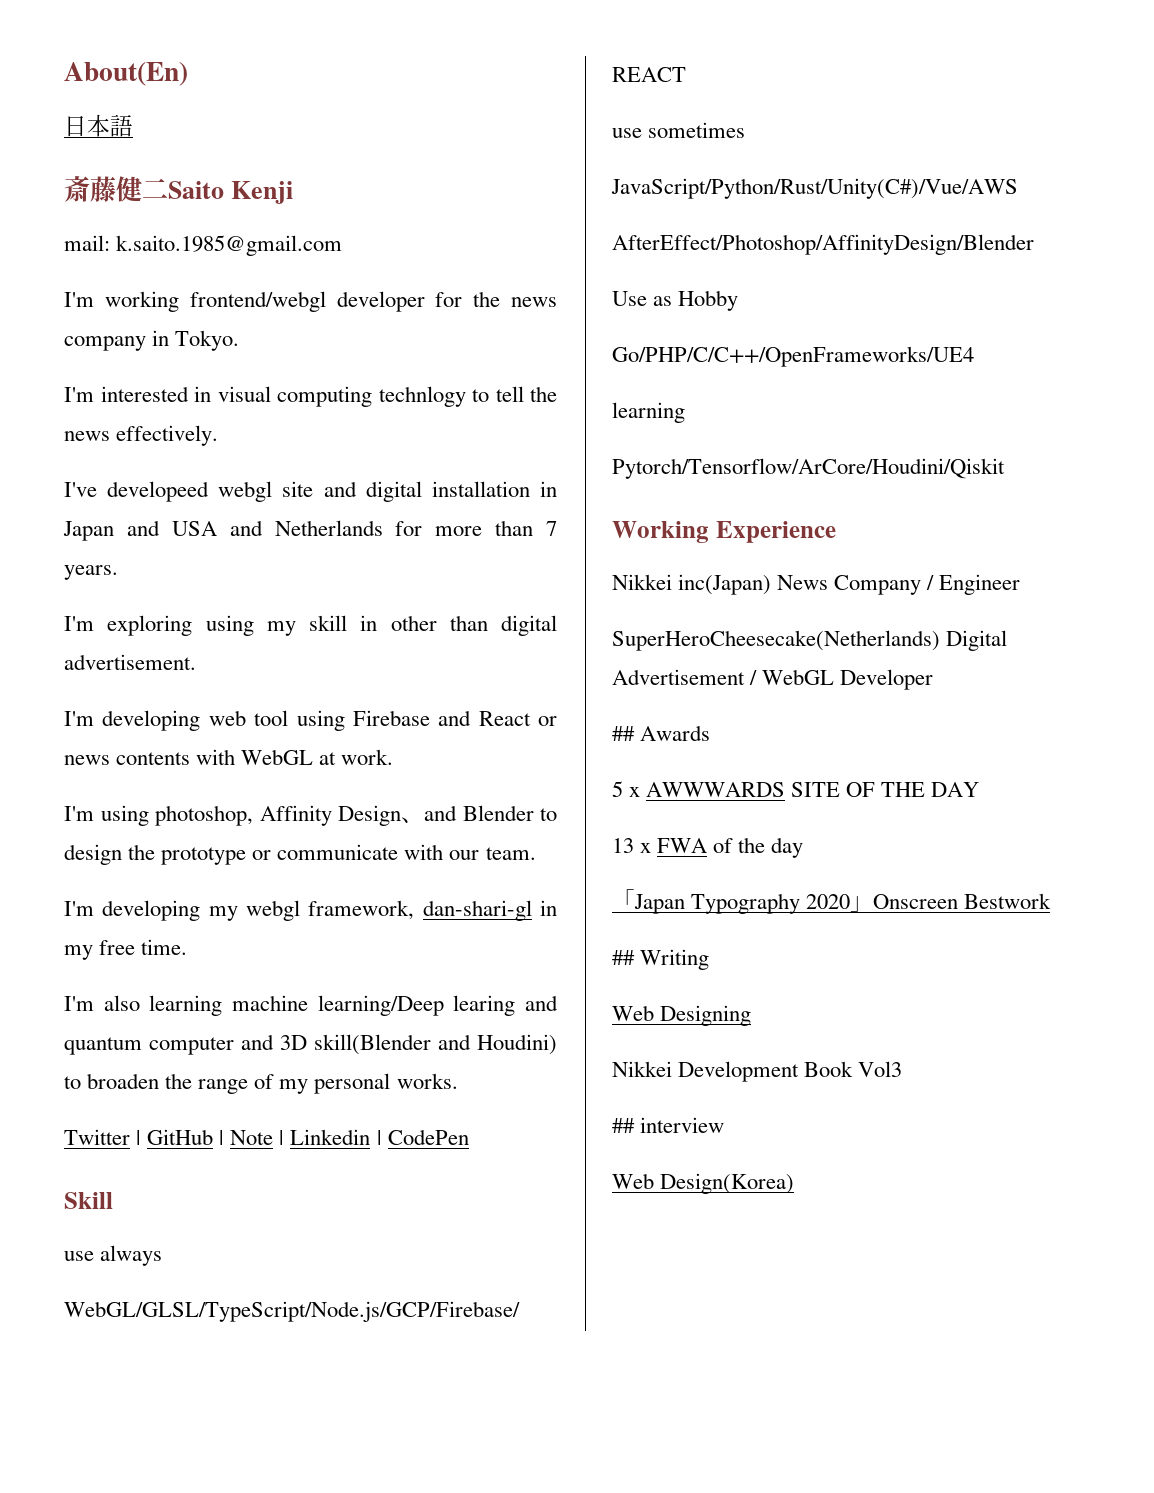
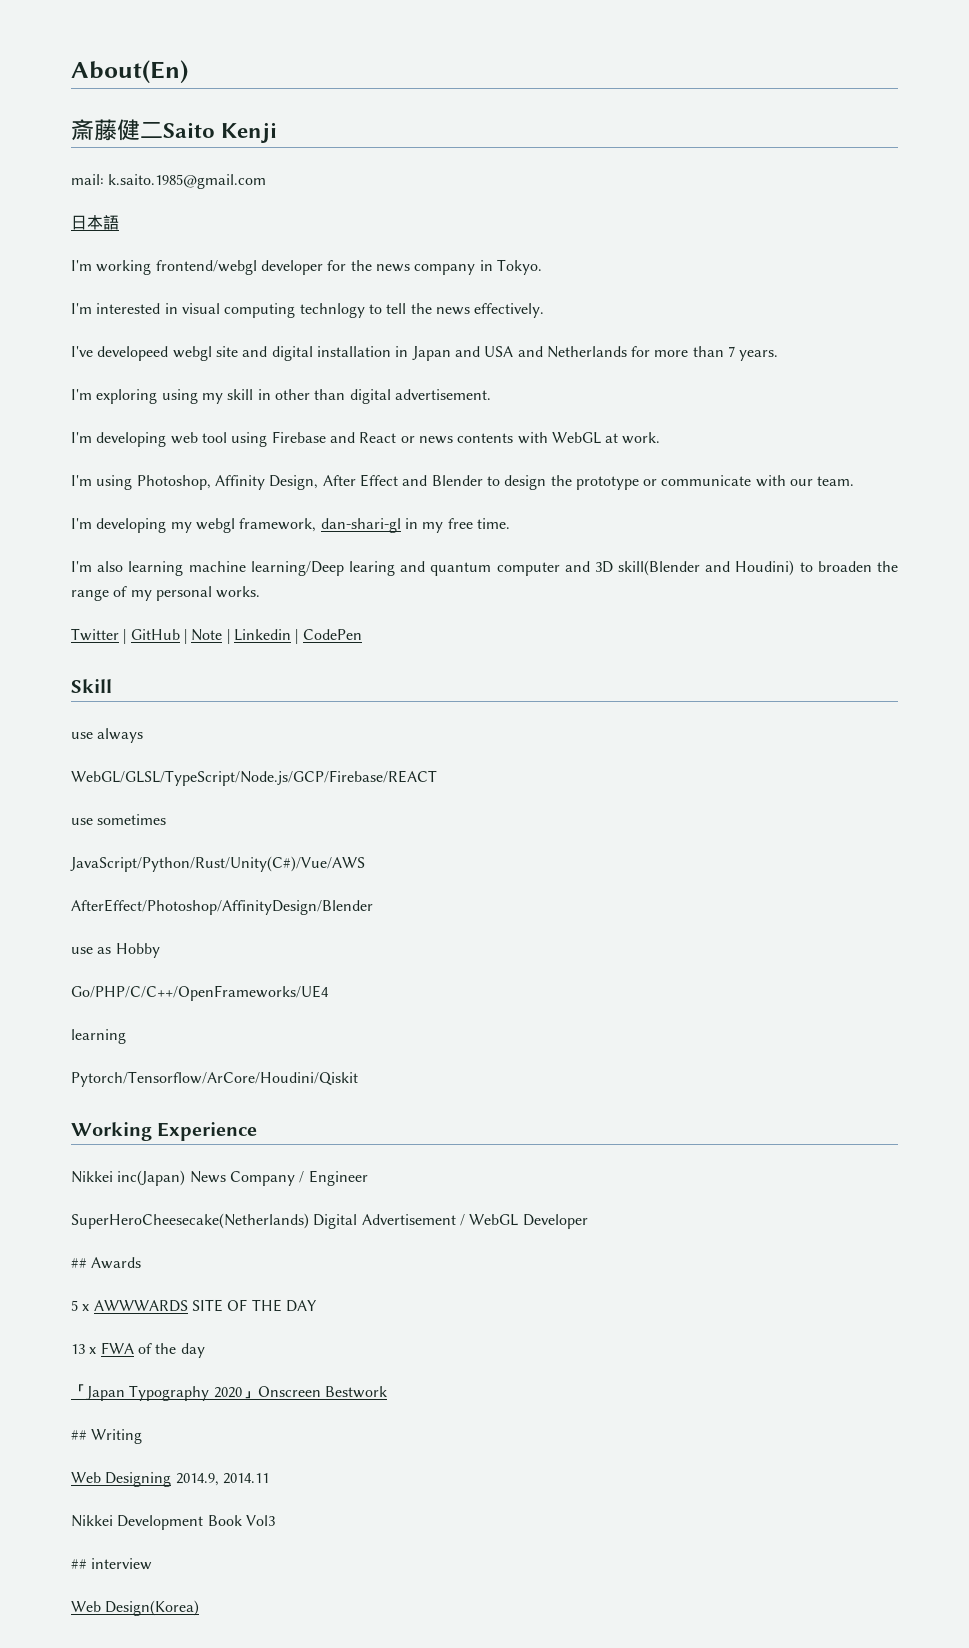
- 日本語
+ 日本語
- I'm using photoshop, Affinity Design、and Blender to design the prototype or communicate with our team.
+ I'm using Photoshop, Affinity Design, After Effect and Blender to design the prototype or communicate with our team.
- Use as Hobby
+ use as Hobby
- Web Designing
+ Web Designing 2014.9, 2014.11

